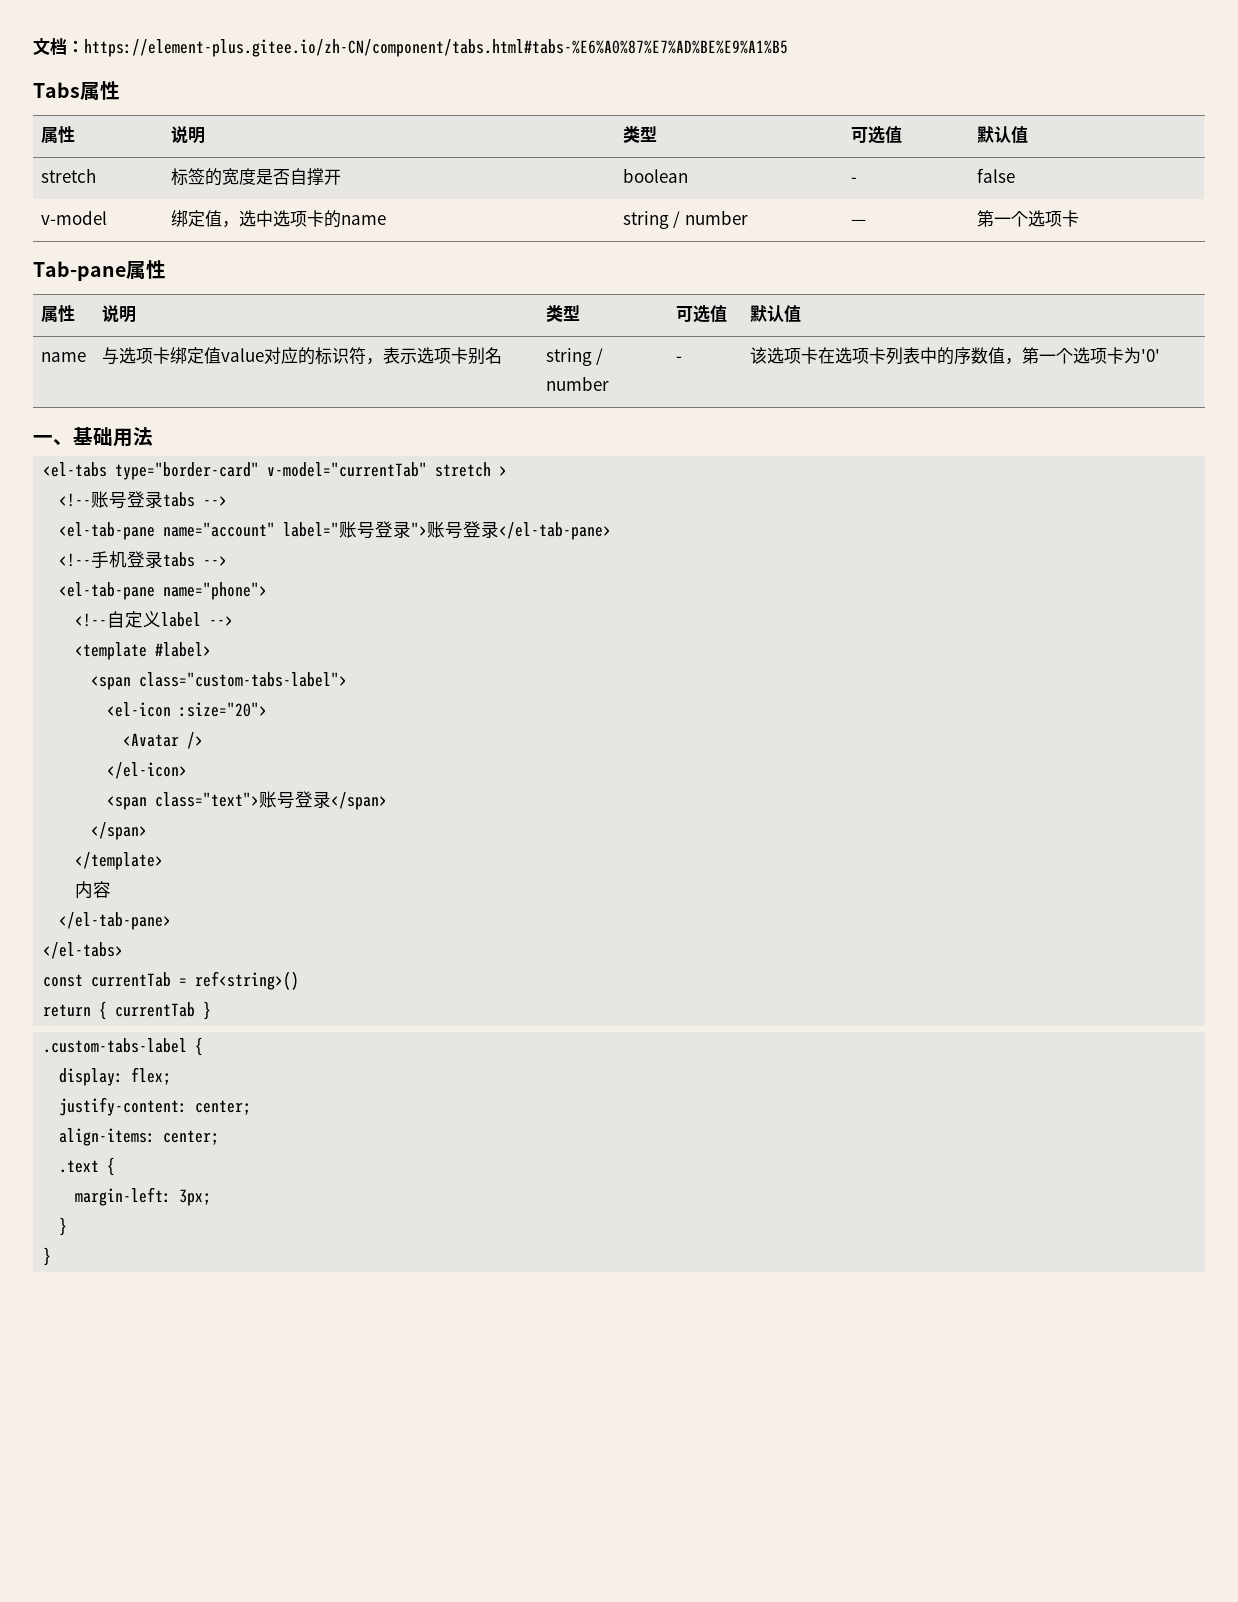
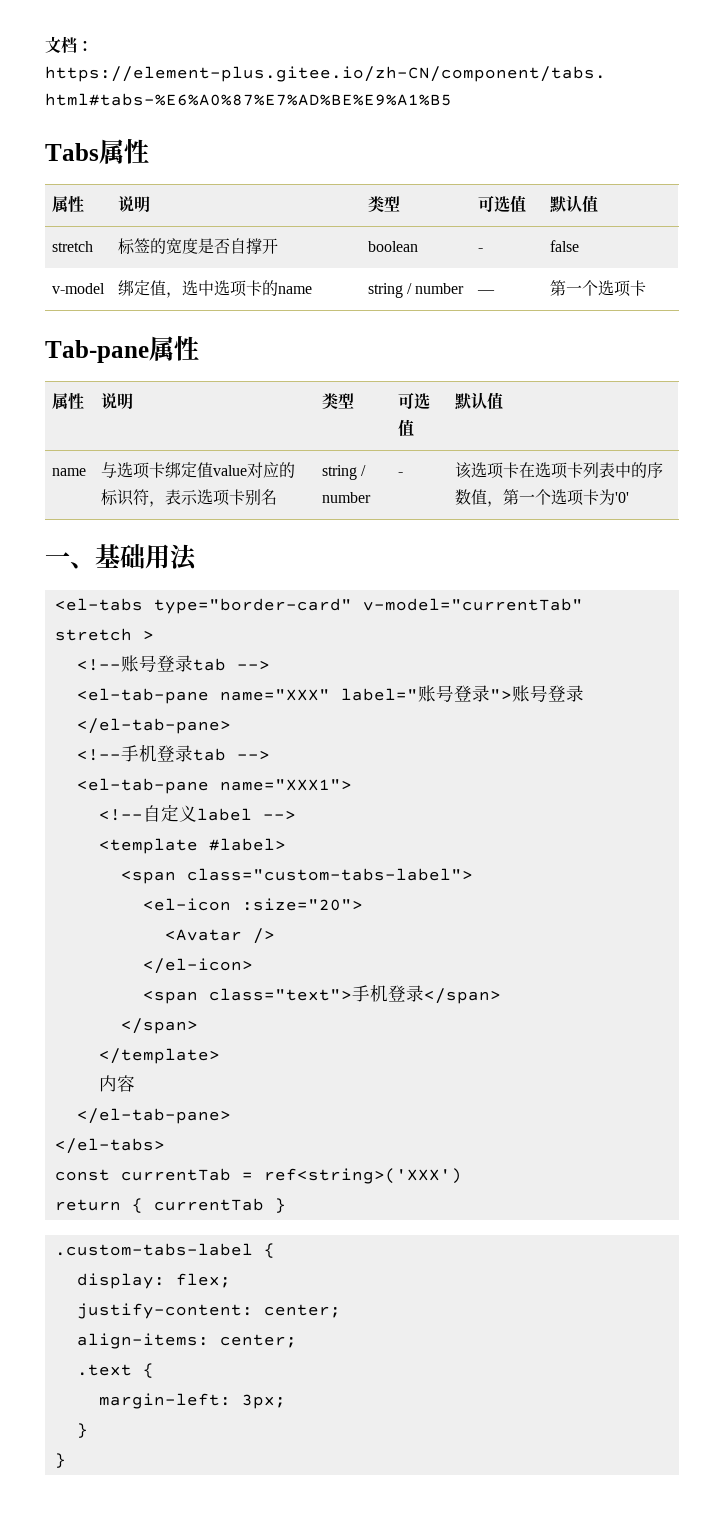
- <!--账号登录tabs -->
- <el-tab-pane name="account" label="账号登录">账号登录</el-tab-pane>
+ <!--账号登录tab -->
+ <el-tab-pane name="XXX" label="账号登录">账号登录</el-tab-pane>
- <!--手机登录tabs -->
- <el-tab-pane name="phone">
+ <!--手机登录tab -->
+ <el-tab-pane name="XXX1">
- <span class="text">账号登录</span>
+ <span class="text">手机登录</span>
- const currentTab = ref<string>()
+ const currentTab = ref<string>('XXX')

